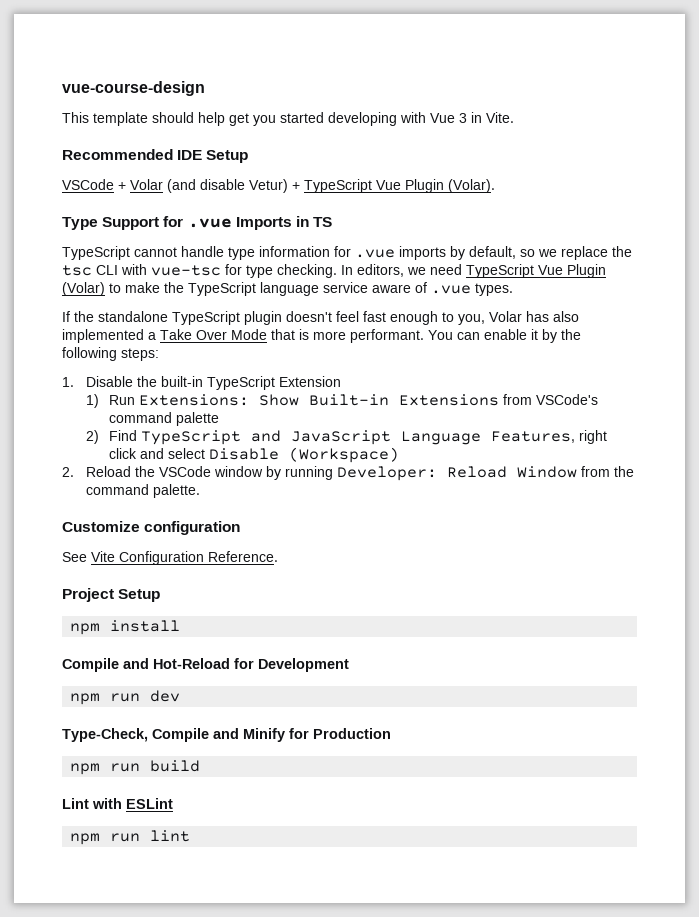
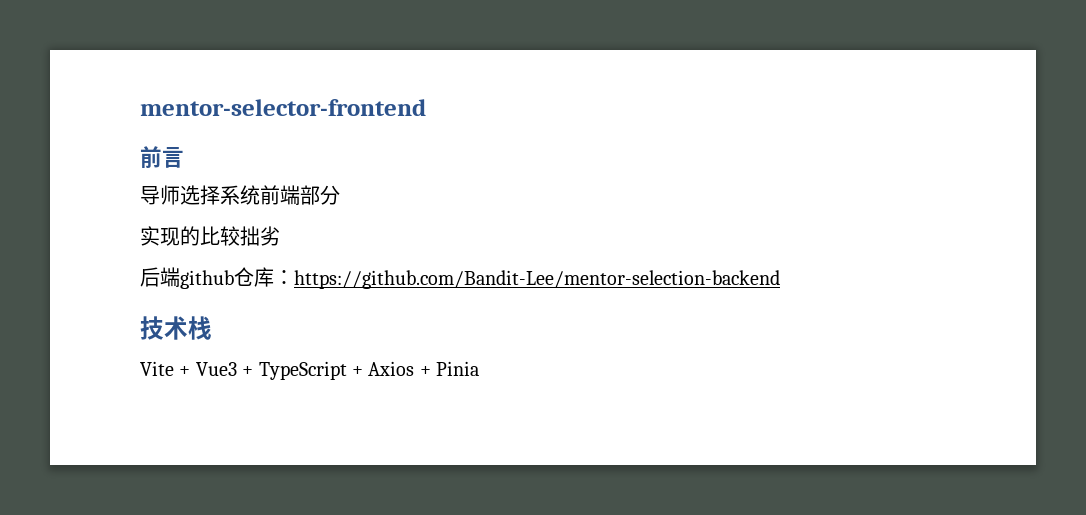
- vue-course-design
- This template should help get you started developing with Vue 3 in Vite.
- Recommended IDE Setup
- VSCode + Volar (and disable Vetur) + TypeScript Vue Plugin (Volar).
- Type Support for .vue Imports in TS
- TypeScript cannot handle type information for .vue imports by default, so we replace the tsc CLI with vue-tsc for type checking. In editors, we need TypeScript Vue Plugin (Volar) to make the TypeScript language service aware of .vue types.
- If the standalone TypeScript plugin doesn't feel fast enough to you, Volar has also implemented a Take Over Mode that is more performant. You can enable it by the following steps:
- 1. Disable the built-in TypeScript Extension
- 1) Run Extensions: Show Built-in Extensions from VSCode's command palette
- 2) Find TypeScript and JavaScript Language Features, right click and select Disable (Workspace)
- 2. Reload the VSCode window by running Developer: Reload Window from the command palette.
- Customize configuration
- See Vite Configuration Reference.
- Project Setup
- npm install
- Compile and Hot-Reload for Development
- npm run dev
- Type-Check, Compile and Minify for Production
- npm run build
- Lint with ESLint
- npm run lint
+ mentor-selector-frontend
+ 前言
+ 导师选择系统前端部分
+ 实现的比较拙劣
+ 后端github仓库：https://github.com/Bandit-Lee/mentor-selection-backend
+ 技术栈
+ Vite + Vue3 + TypeScript + Axios + Pinia

